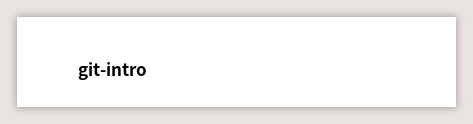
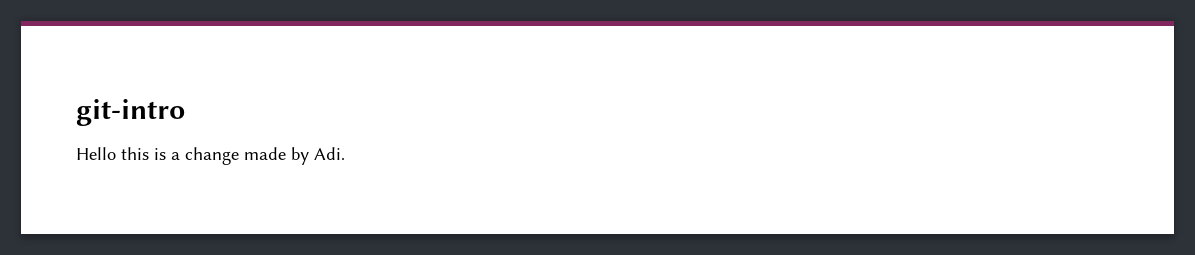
+ Hello this is a change made by Adi.

